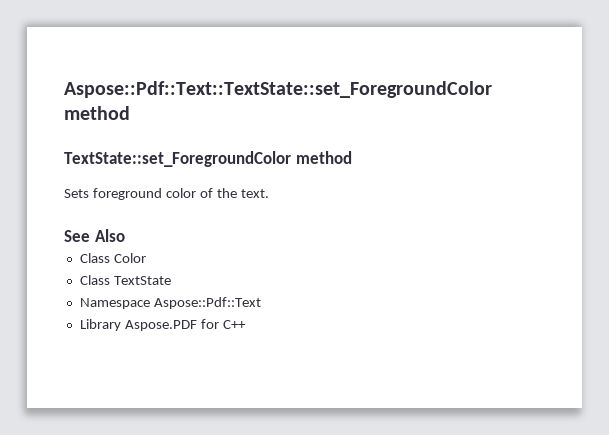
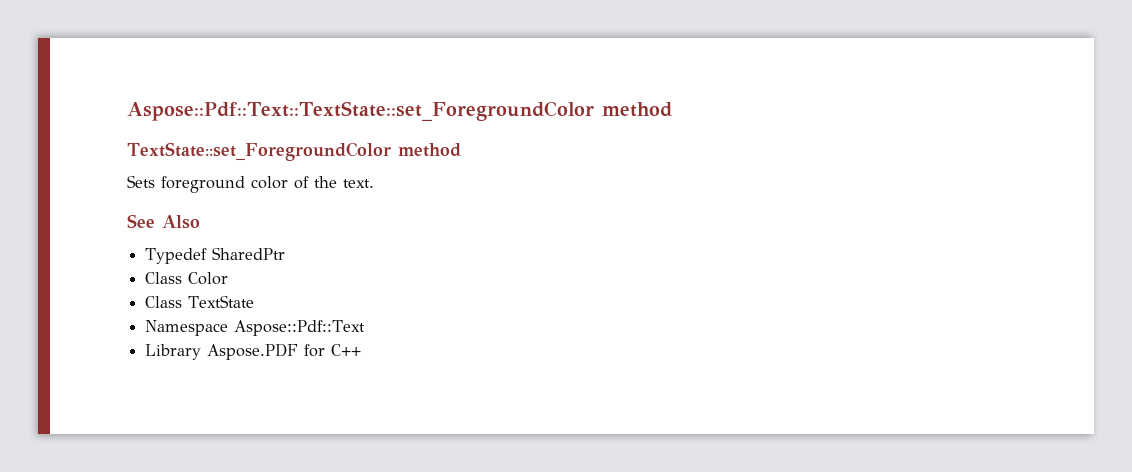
+ Typedef SharedPtr

